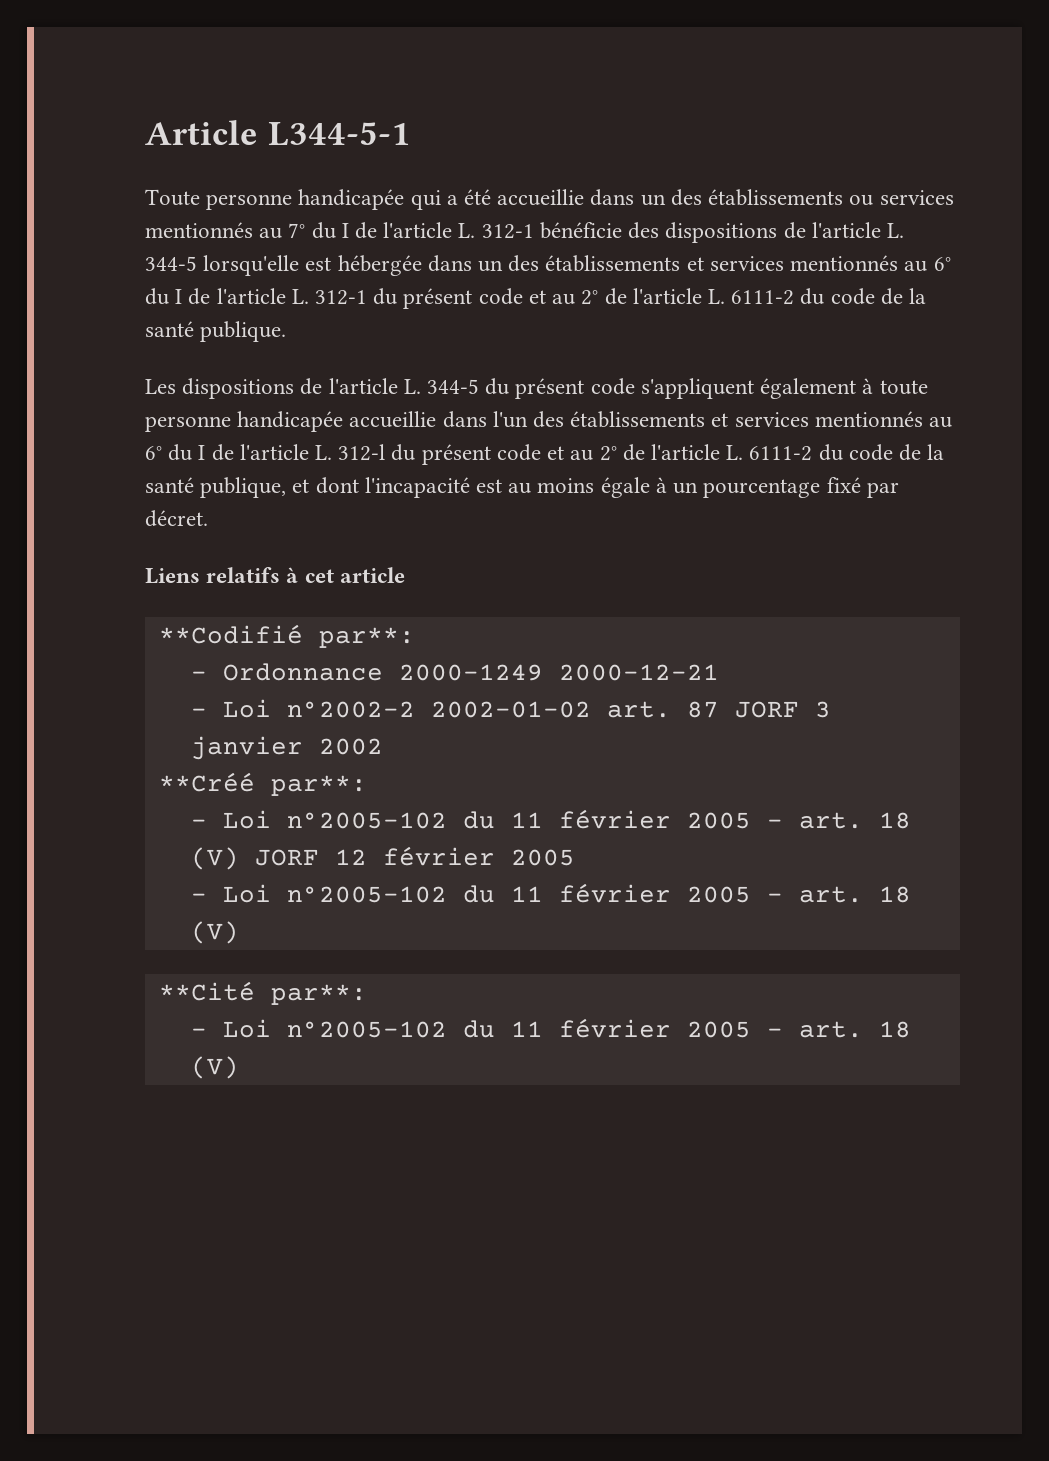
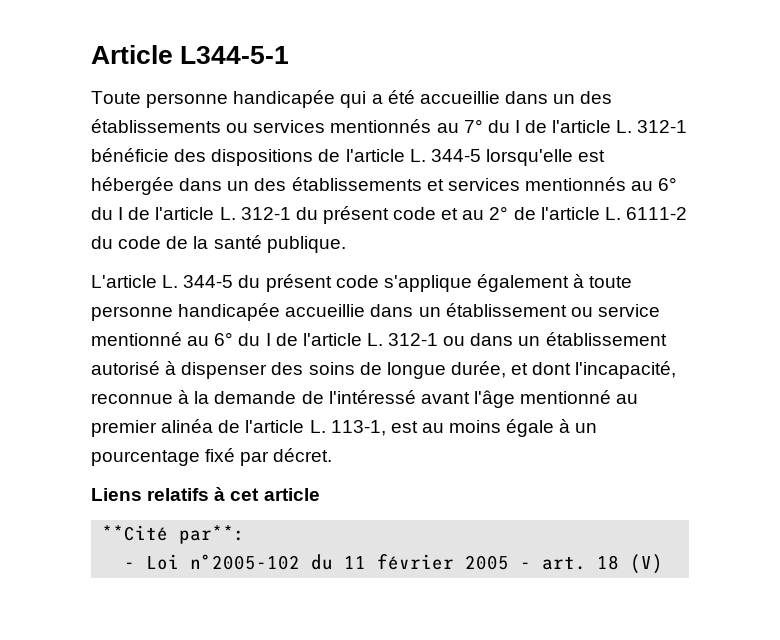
- Les dispositions de l'article L. 344-5 du présent code s'appliquent également à toute personne handicapée accueillie dans l'un des établissements et services mentionnés au 6° du I de l'article L. 312-l du présent code et au 2° de l'article L. 6111-2 du code de la santé publique, et dont l'incapacité est au moins égale à un pourcentage fixé par décret.
+ L'article L. 344-5 du présent code s'applique également à toute personne handicapée accueillie dans un établissement ou service mentionné au 6° du I de l'article L. 312-1 ou dans un établissement autorisé à dispenser des soins de longue durée, et dont l'incapacité, reconnue à la demande de l'intéressé avant l'âge mentionné au premier alinéa de l'article L. 113-1, est au moins égale à un pourcentage fixé par décret.
- **Codifié par**:
- - Ordonnance 2000-1249 2000-12-21
- - Loi n°2002-2 2002-01-02 art. 87 JORF 3 janvier 2002
- **Créé par**:
- - Loi n°2005-102 du 11 février 2005 - art. 18 (V) JORF 12 février 2005
- - Loi n°2005-102 du 11 février 2005 - art. 18 (V)

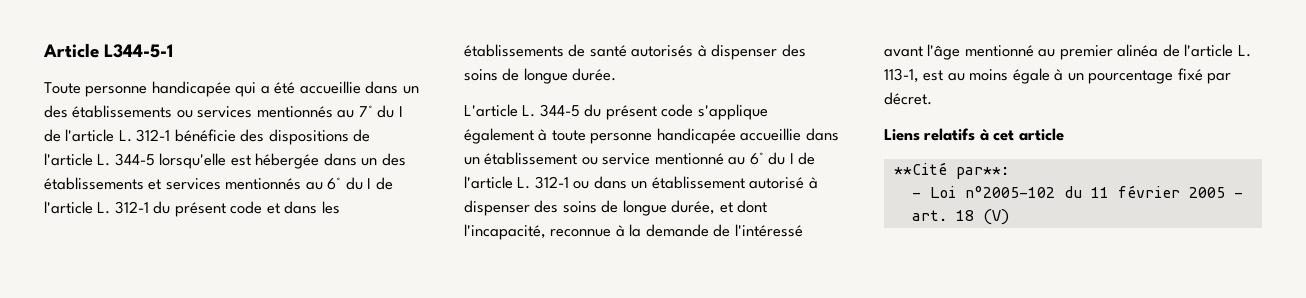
- Toute personne handicapée qui a été accueillie dans un des établissements ou services mentionnés au 7° du I de l'article L. 312-1 bénéficie des dispositions de l'article L. 344-5 lorsqu'elle est hébergée dans un des établissements et services mentionnés au 6° du I de l'article L. 312-1 du présent code et au 2° de l'article L. 6111-2 du code de la santé publique.
+ Toute personne handicapée qui a été accueillie dans un des établissements ou services mentionnés au 7° du I de l'article L. 312-1 bénéficie des dispositions de l'article L. 344-5 lorsqu'elle est hébergée dans un des établissements et services mentionnés au 6° du I de l'article L. 312-1 du présent code et dans les établissements de santé autorisés à dispenser des soins de longue durée.

